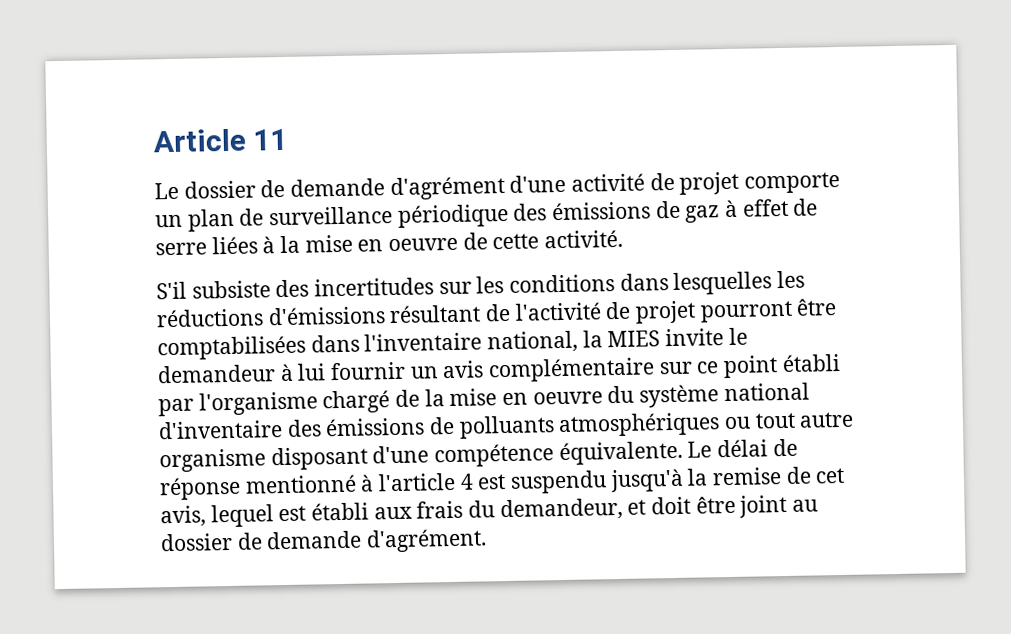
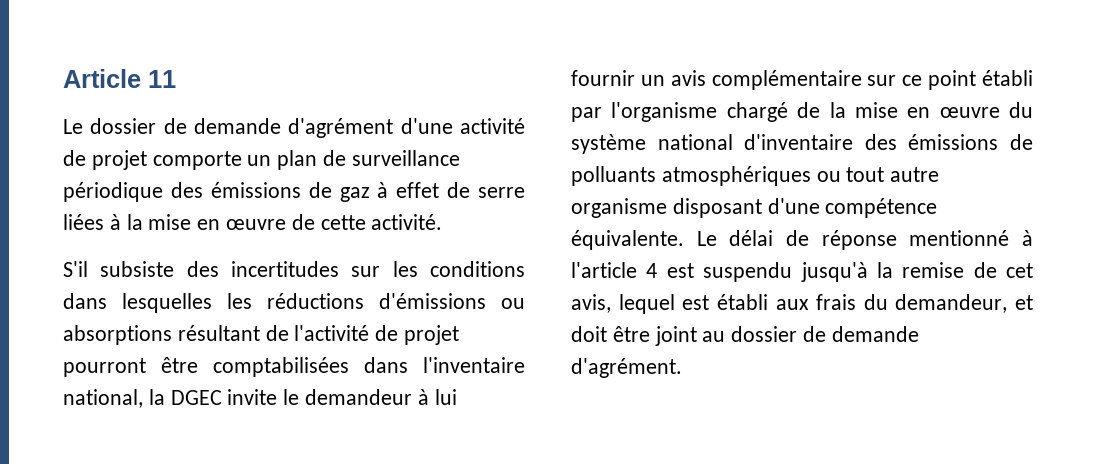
- Le dossier de demande d'agrément d'une activité de projet comporte un plan de surveillance périodique des émissions de gaz à effet de serre liées à la mise en oeuvre de cette activité.
+ Le dossier de demande d'agrément d'une activité de projet comporte un plan de surveillance périodique des émissions de gaz à effet de serre liées à la mise en œuvre de cette activité.
- S'il subsiste des incertitudes sur les conditions dans lesquelles les réductions d'émissions résultant de l'activité de projet pourront être comptabilisées dans l'inventaire national, la MIES invite le demandeur à lui fournir un avis complémentaire sur ce point établi par l'organisme chargé de la mise en oeuvre du système national d'inventaire des émissions de polluants atmosphériques ou tout autre organisme disposant d'une compétence équivalente.
+ S'il subsiste des incertitudes sur les conditions dans lesquelles les réductions d'émissions ou absorptions résultant de l'activité de projet pourront être comptabilisées dans l'inventaire national, la DGEC invite le demandeur à lui fournir un avis complémentaire sur ce point établi par l'organisme chargé de la mise en œuvre du système national d'inventaire des émissions de polluants atmosphériques ou tout autre organisme disposant d'une compétence équivalente.

